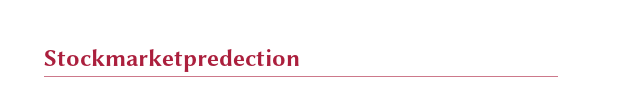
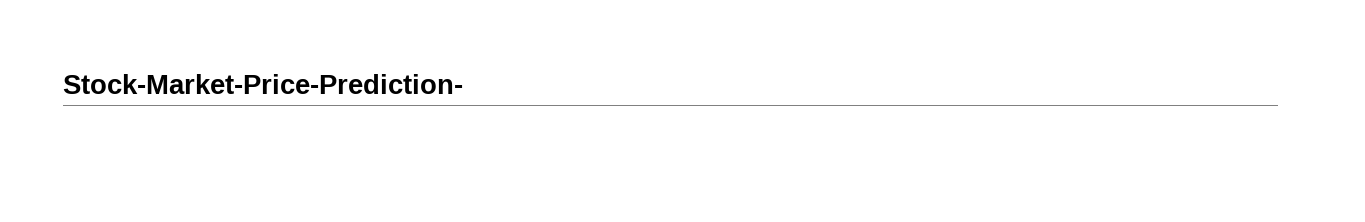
- Stockmarketpredection
+ Stock-Market-Price-Prediction-

